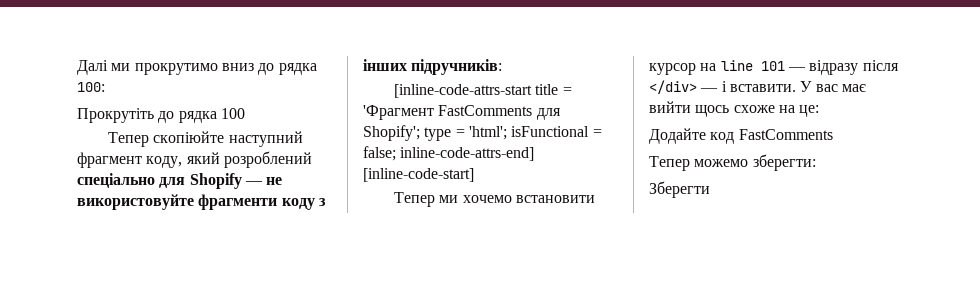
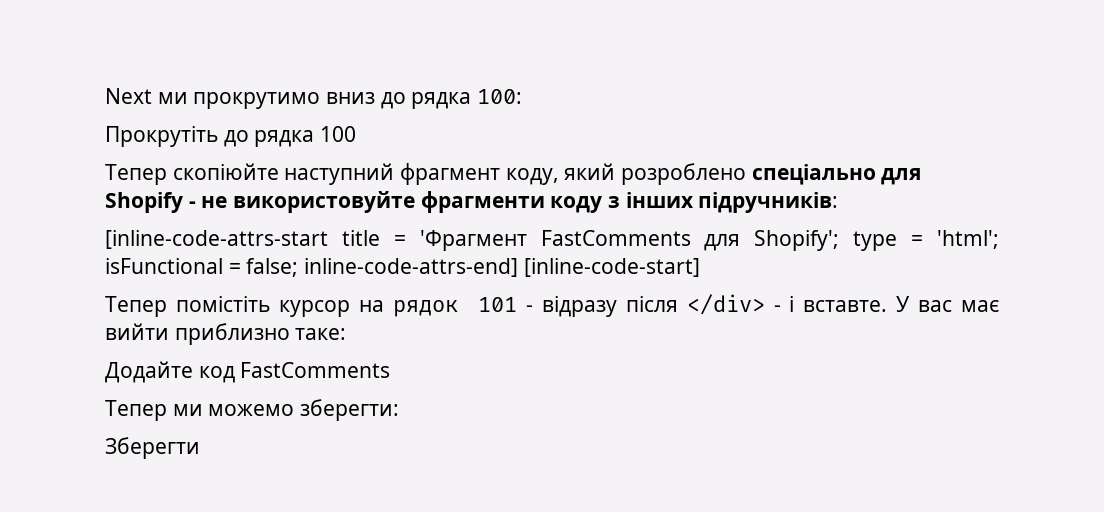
- Далі ми прокрутимо вниз до рядка 100:
+ Next ми прокрутимо вниз до рядка 100:
- Тепер скопіюйте наступний фрагмент коду, який розроблений спеціально для Shopify — не використовуйте фрагменти коду з інших підручників:
+ Тепер скопіюйте наступний фрагмент коду, який розроблено спеціально для Shopify - не використовуйте фрагменти коду з інших підручників:
- Тепер ми хочемо встановити курсор на line 101 — відразу після </div> — і вставити. У вас має вийти щось схоже на це:
+ Тепер помістіть курсор на рядок 101 - відразу після </div> - і вставте. У вас має вийти приблизно таке:
- Тепер можемо зберегти:
+ Тепер ми можемо зберегти:

